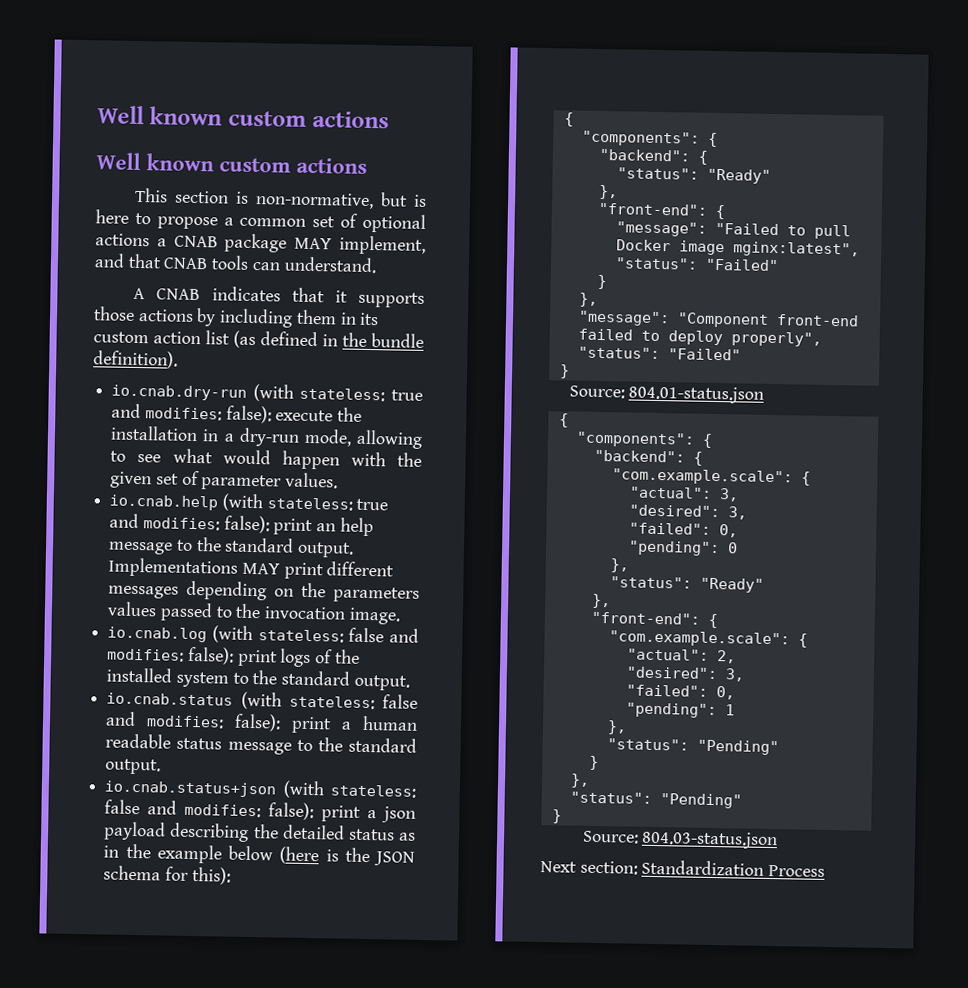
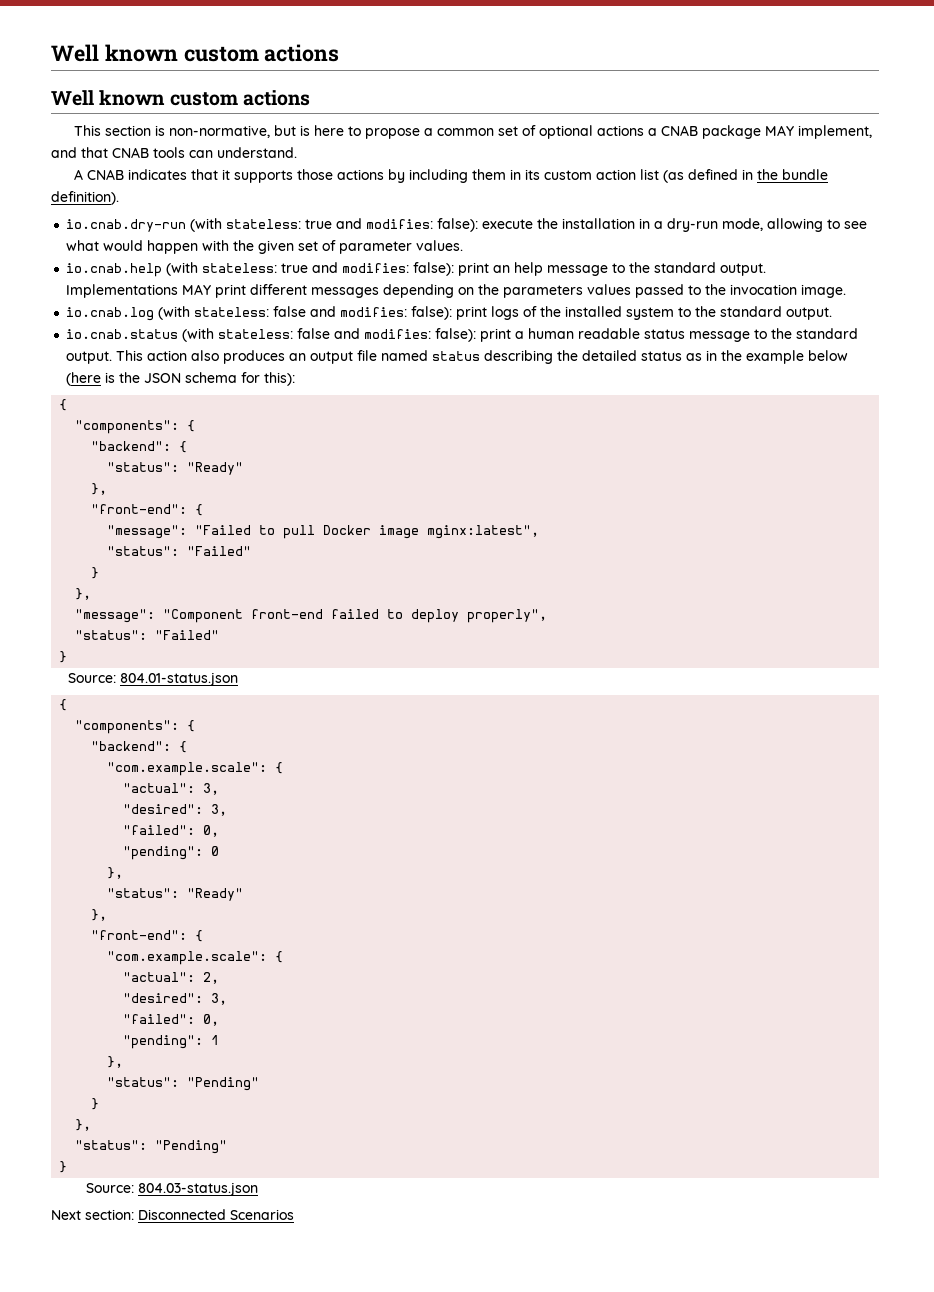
- io.cnab.status (with stateless: false and modifies: false): print a human readable status message to the standard output.
- io.cnab.status+json (with stateless: false and modifies: false): print a json payload describing the detailed status as in the example below (here is the JSON schema for this):
+ io.cnab.status (with stateless: false and modifies: false): print a human readable status message to the standard output. This action also produces an output file named status describing the detailed status as in the example below (here is the JSON schema for this):
- Next section: Standardization Process
+ Next section: Disconnected Scenarios

